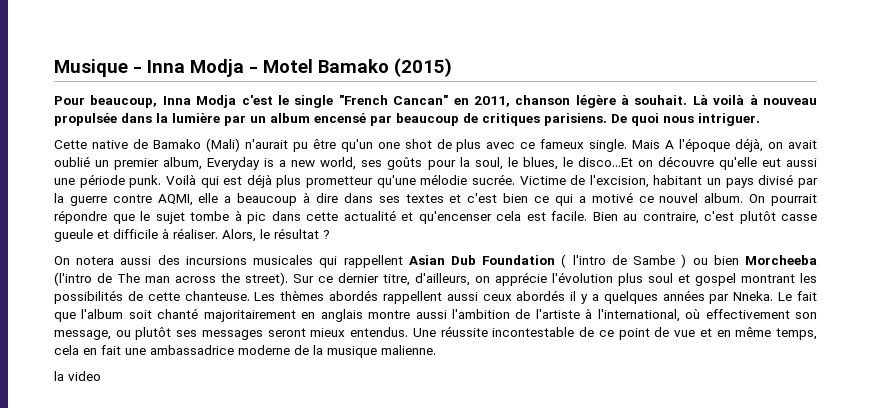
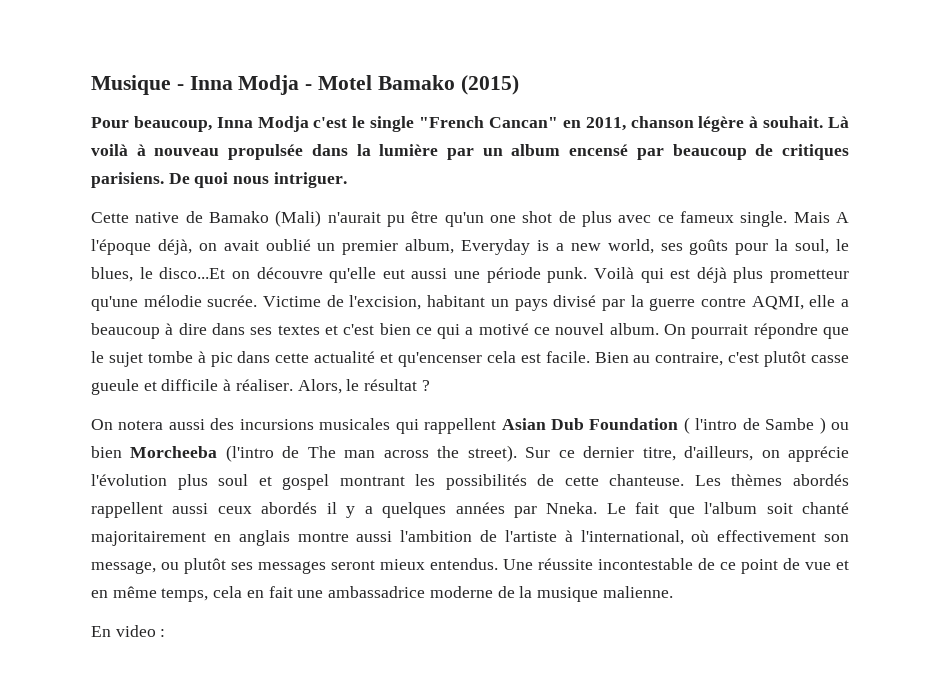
- la video
+ En video :

